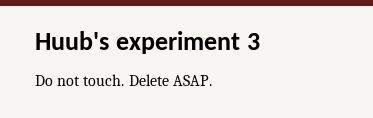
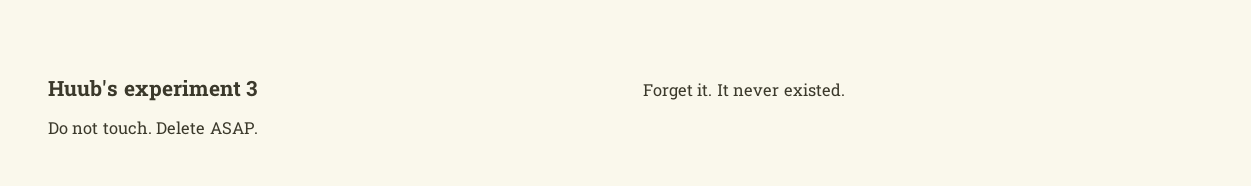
+ Forget it. It never existed.

